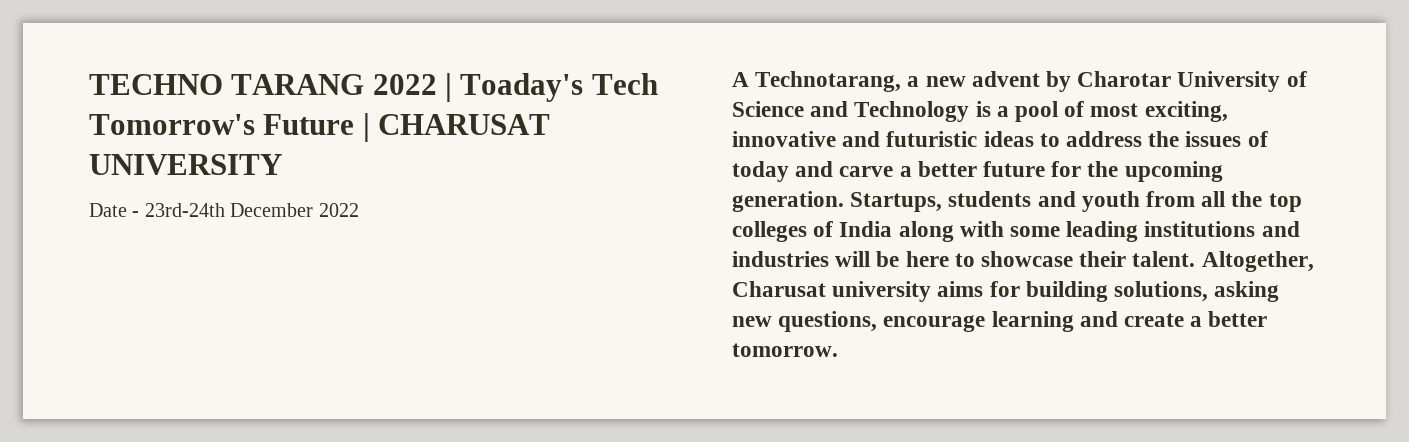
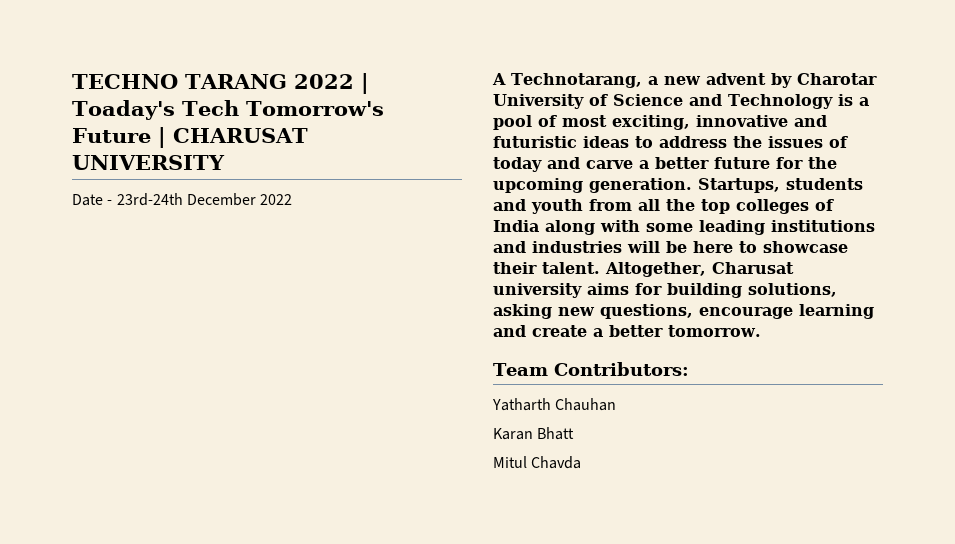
+ Team Contributors:
+ Yatharth Chauhan
+ Karan Bhatt
+ Mitul Chavda

